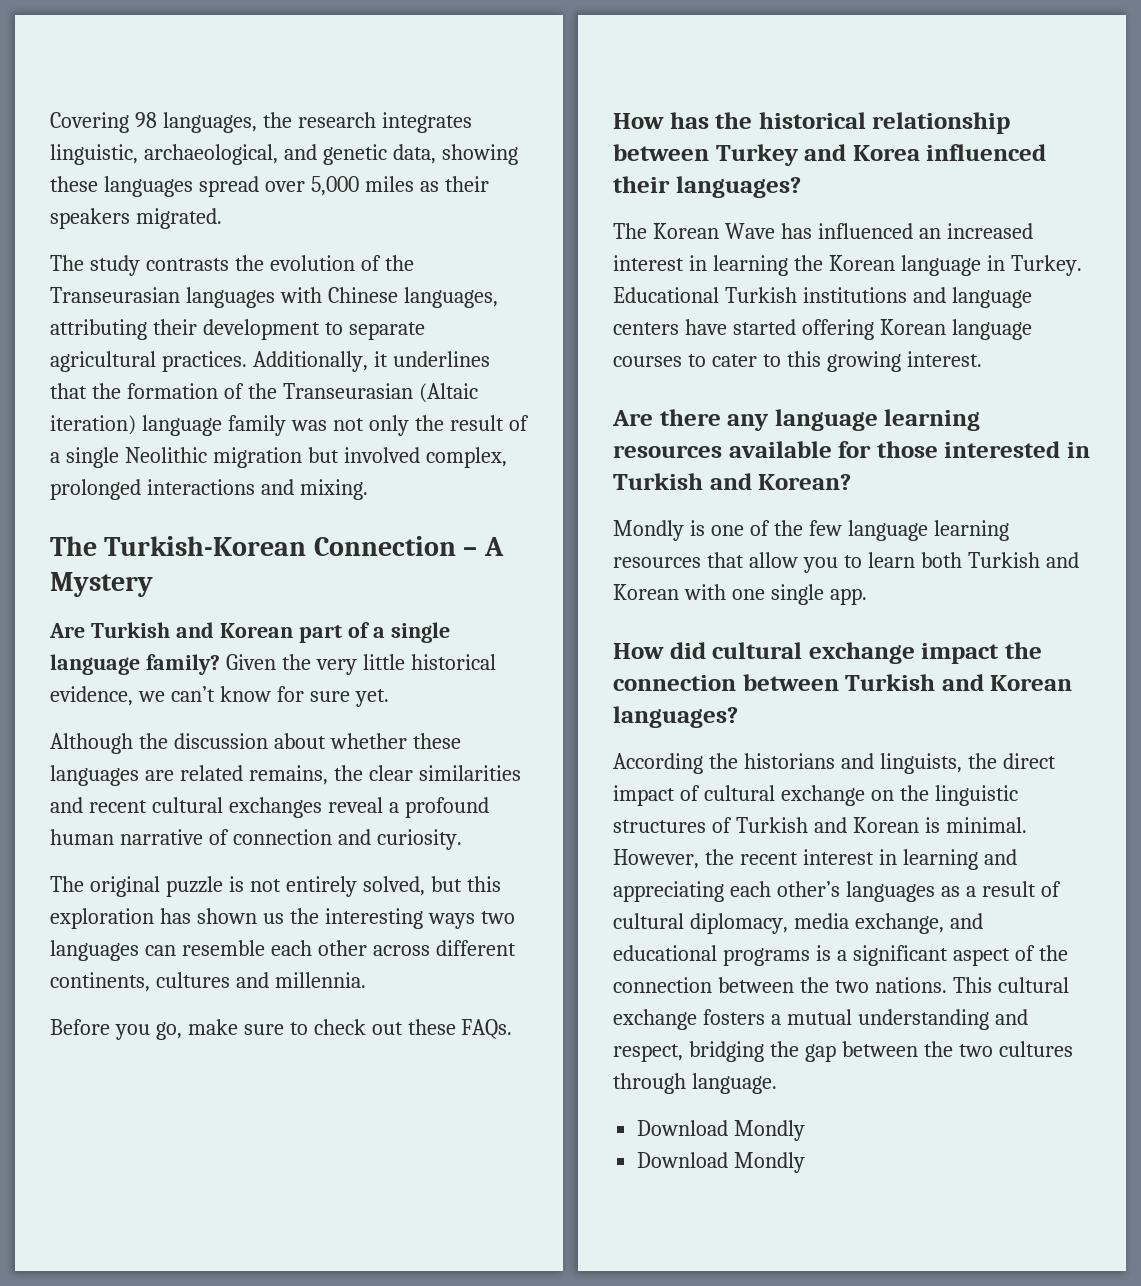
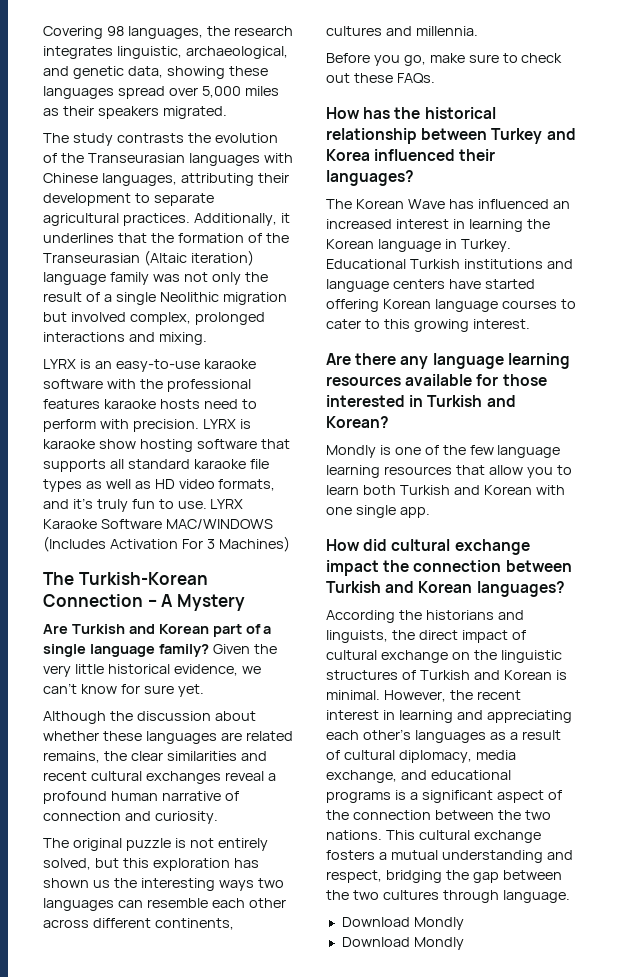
+ LYRX is an easy-to-use karaoke software with the professional features karaoke hosts need to perform with precision. LYRX is karaoke show hosting software that supports all standard karaoke file types as well as HD video formats, and it’s truly fun to use. LYRX Karaoke Software MAC/WINDOWS (Includes Activation For 3 Machines)

